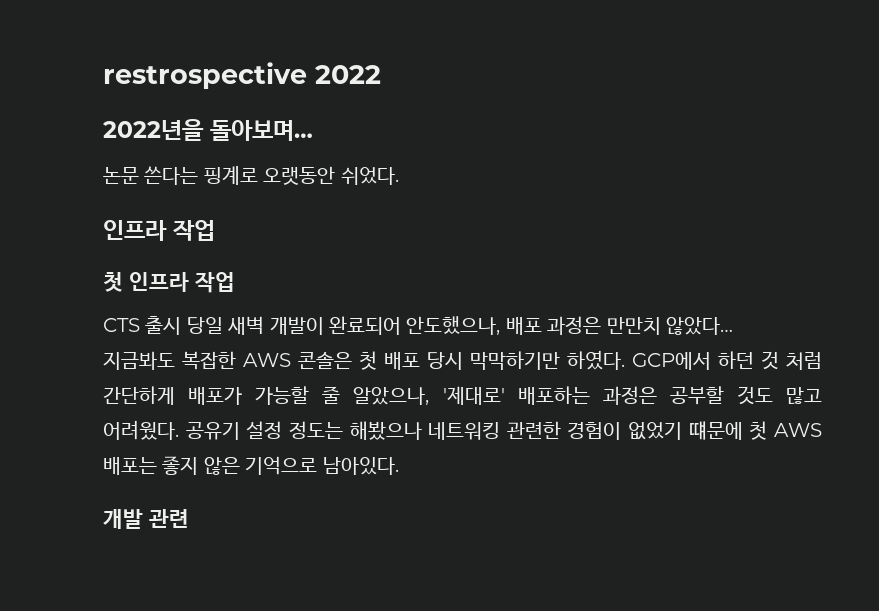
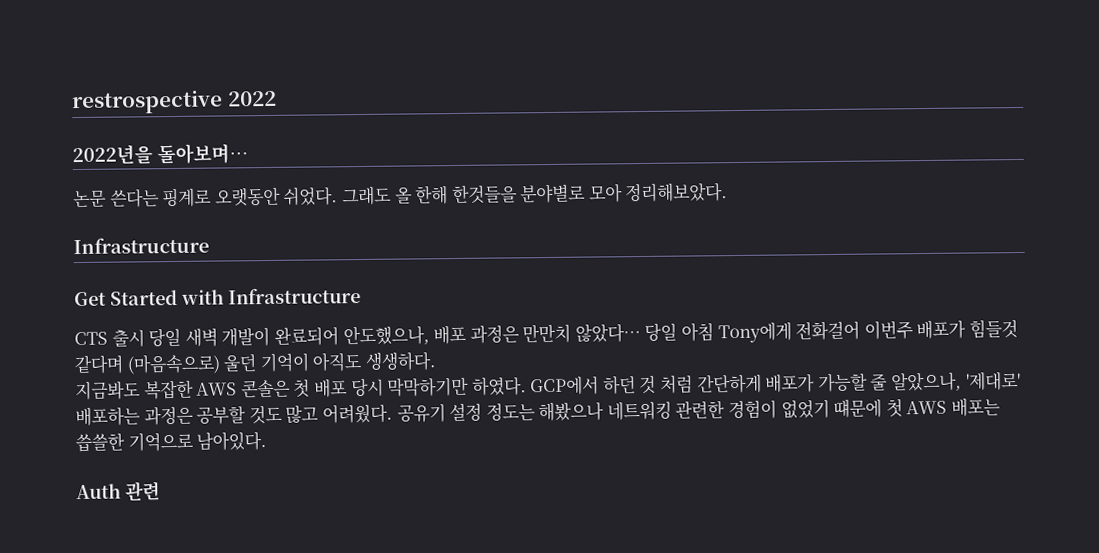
- 논문 쓴다는 핑계로 오랫동안 쉬었다.
- 인프라 작업
- 첫 인프라 작업
+ 논문 쓴다는 핑계로 오랫동안 쉬었다. 그래도 올 한해 한것들을 분야별로 모아 정리해보았다.
+ Infrastructure
+ Get Started with Infrastructure
+ 당일 아침 Tony에게 전화걸어 이번주 배포가 힘들것 같다며 (마음속으로) 울던 기억이 아직도 생생하다.
- 공유기 설정 정도는 해봤으나 네트워킹 관련한 경험이 없었기 떄문에 첫 AWS 배포는 좋지 않은 기억으로 남아있다.
+ 공유기 설정 정도는 해봤으나 네트워킹 관련한 경험이 없었기 떄문에 첫 AWS 배포는 씁쓸한 기억으로 남아있다.
- 개발 관련
+ Auth 관련

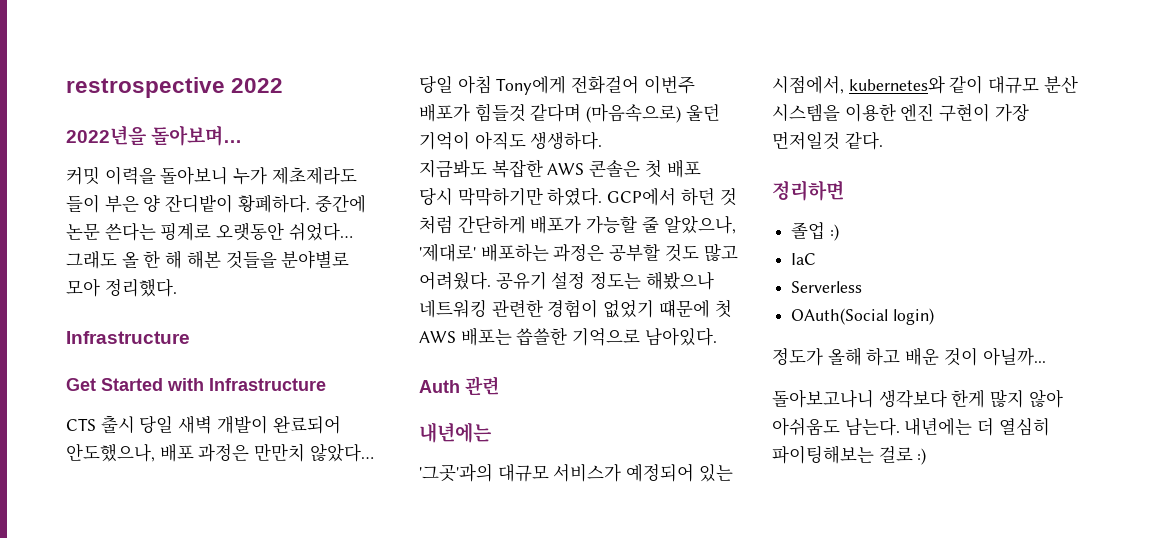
- 논문 쓴다는 핑계로 오랫동안 쉬었다.
+ 커밋 이력을 돌아보니 누가 제초제라도 들이 부은 양 잔디밭이 황폐하다. 중간에 논문 쓴다는 핑계로 오랫동안 쉬었다…
- 그래도 올 한해 한것들을 분야별로 모아 정리해보았다.
+ 그래도 올 한 해 해본 것들을 분야별로 모아 정리했다.
  Auth 관련
+ 내년에는
+ '그곳'과의 대규모 서비스가 예정되어 있는 시점에서, kubernetes와 같이 대규모 분산 시스템을 이용한 엔진 구현이 가장 먼저일것 같다.
+ 정리하면
+ 졸업 :)
+ IaC
+ Serverless
+ OAuth(Social login)
+ 정도가 올해 하고 배운 것이 아닐까...
+ 돌아보고나니 생각보다 한게 많지 않아 아쉬움도 남는다. 내년에는 더 열심히 파이팅해보는 걸로 :)

